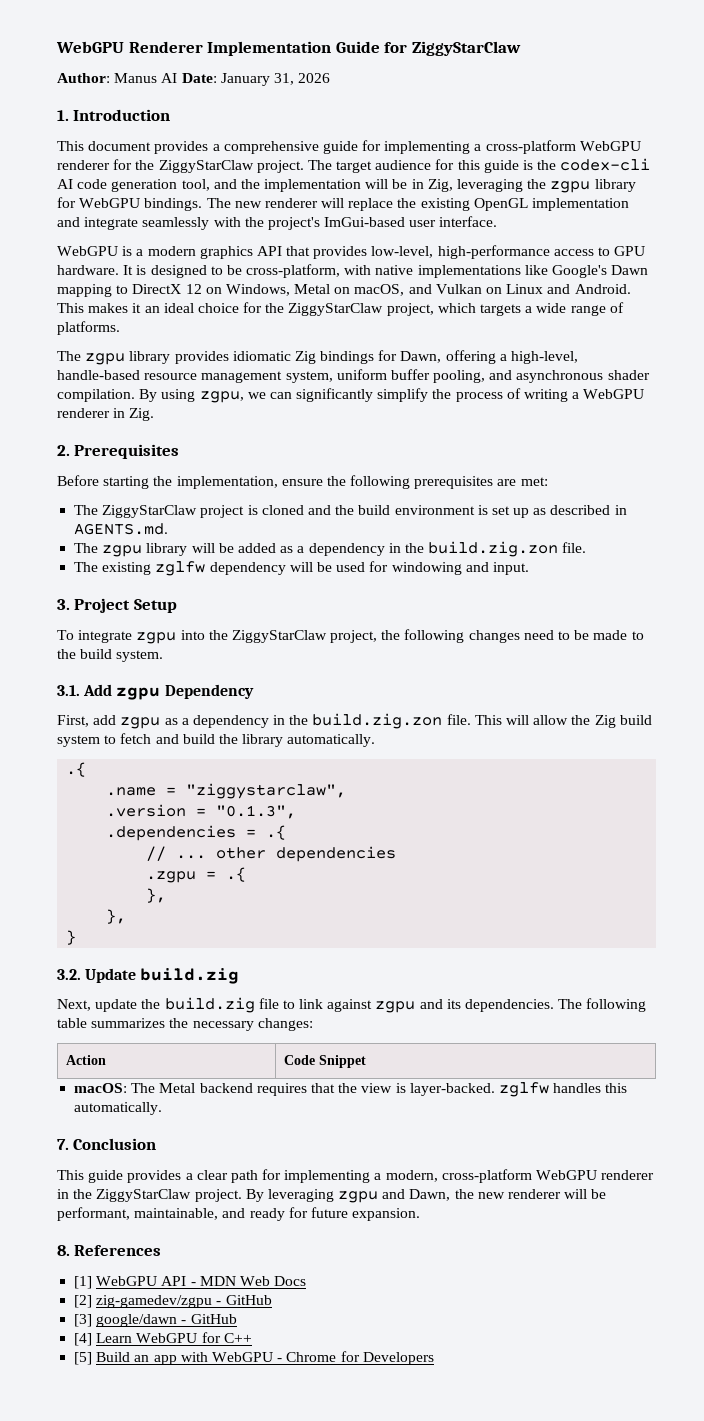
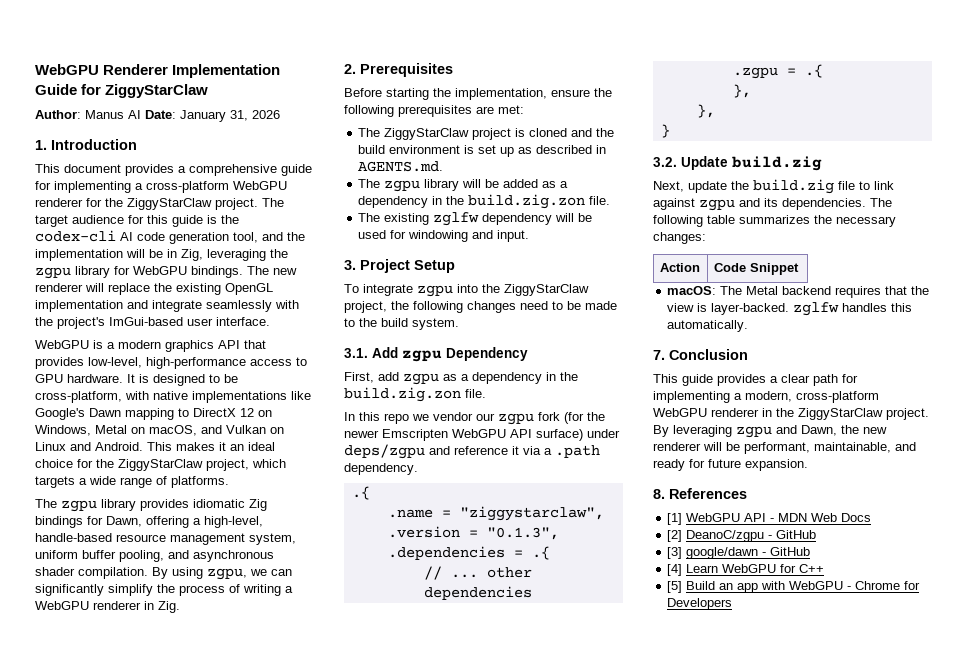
- First, add zgpu as a dependency in the build.zig.zon file. This will allow the Zig build system to fetch and build the library automatically.
+ First, add zgpu as a dependency in the build.zig.zon file.
+ In this repo we vendor our zgpu fork (for the newer Emscripten WebGPU API surface) under deps/zgpu and reference it via a .path dependency.
- [2] zig-gamedev/zgpu - GitHub
+ [2] DeanoC/zgpu - GitHub

